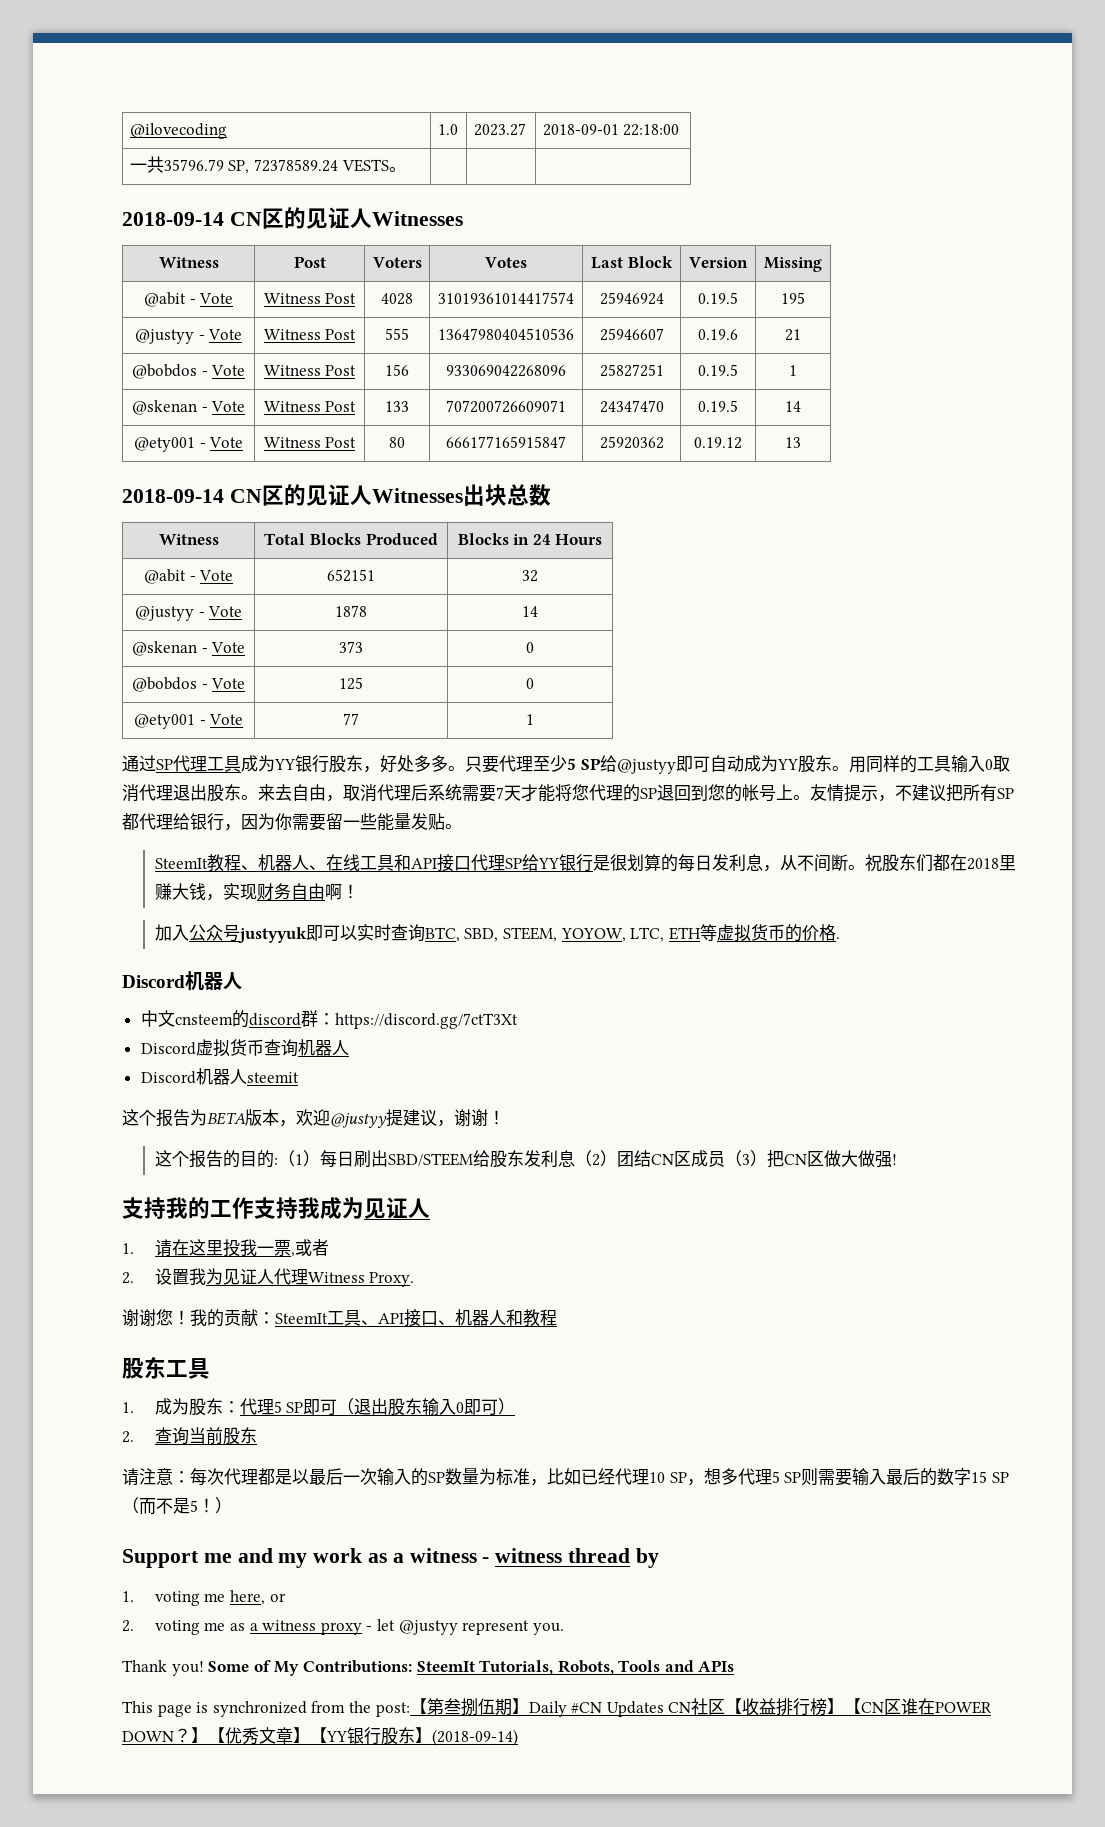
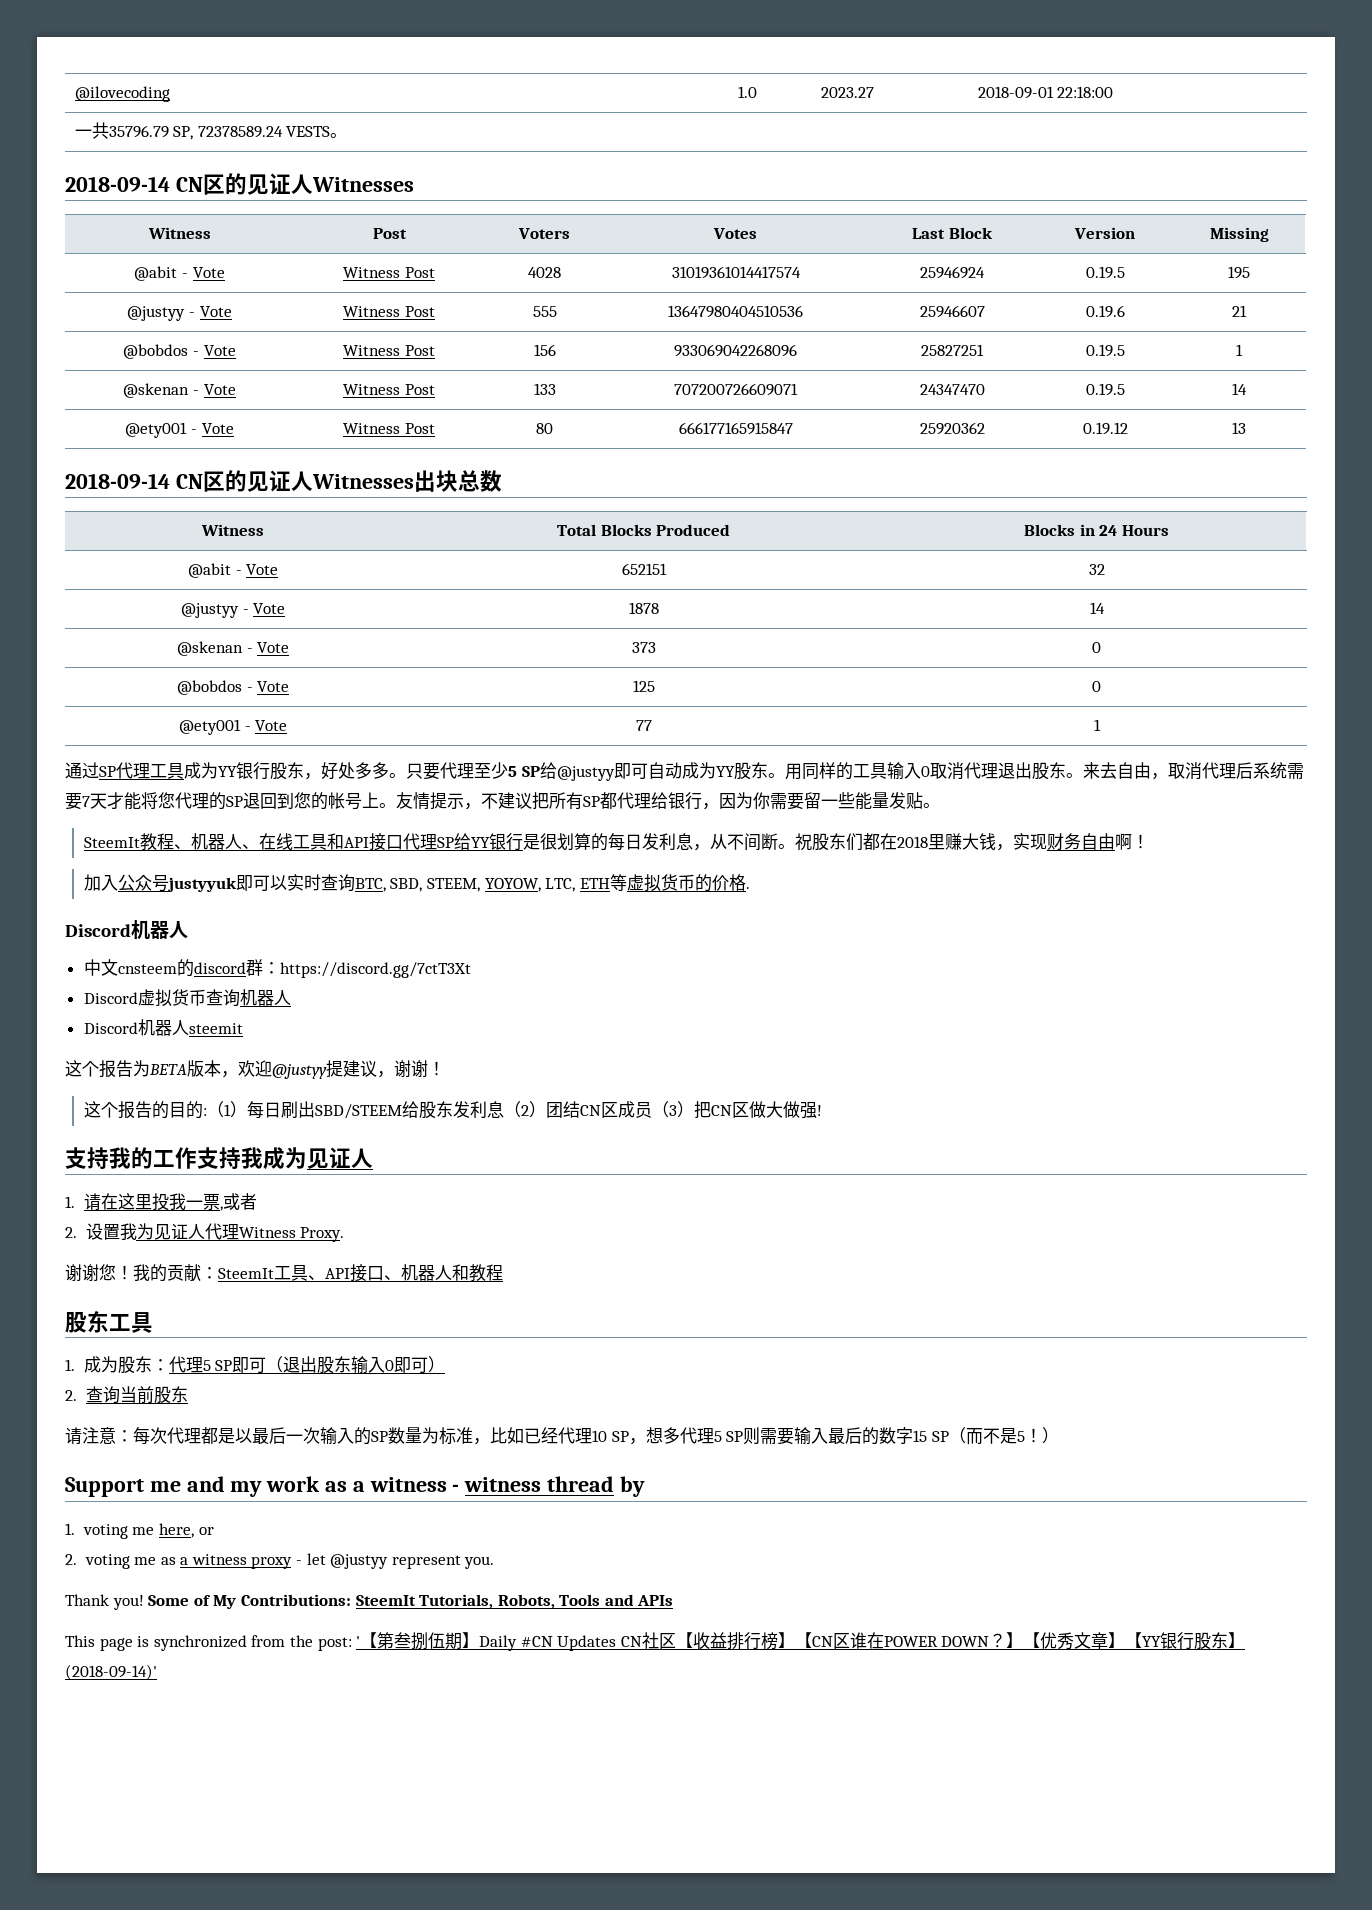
- This page is synchronized from the post:【第叁捌伍期】Daily #CN Updates CN社区【收益排行榜】【CN区谁在POWER DOWN？
+ This page is synchronized from the post: '【第叁捌伍期】Daily #CN Updates CN社区【收益排行榜】【CN区谁在POWER DOWN？
- 】【优秀文章】【YY银行股东】(2018-09-14)
+ 】【优秀文章】【YY银行股东】(2018-09-14)'

